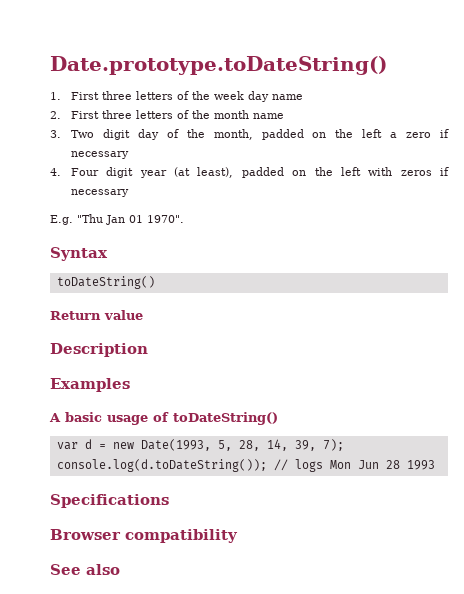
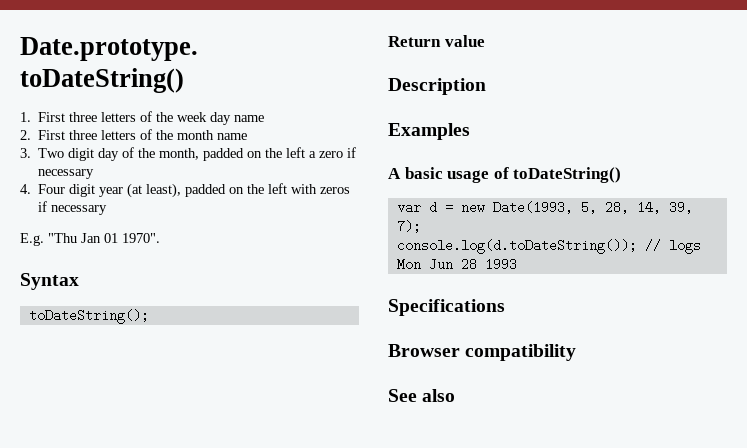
  Syntax
- toDateString()
+ toDateString();

